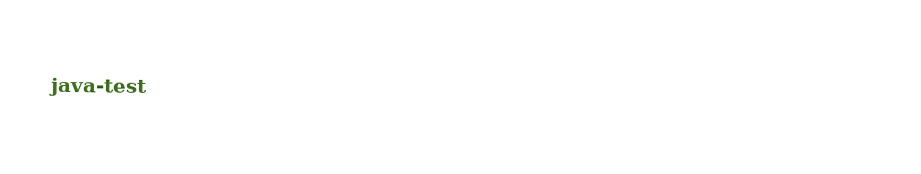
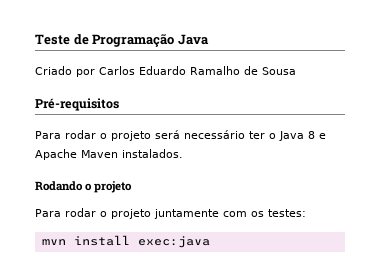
- java-test
+ Teste de Programação Java
+ Criado por Carlos Eduardo Ramalho de Sousa
+ Pré-requisitos
+ Para rodar o projeto será necessário ter o Java 8 e Apache Maven instalados.
+ Rodando o projeto
+ Para rodar o projeto juntamente com os testes:
+ mvn install exec:java

